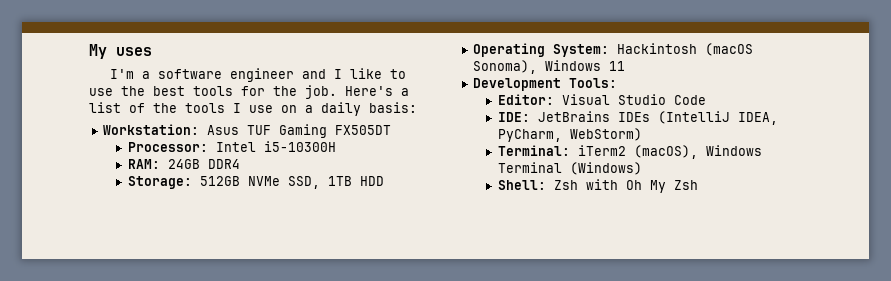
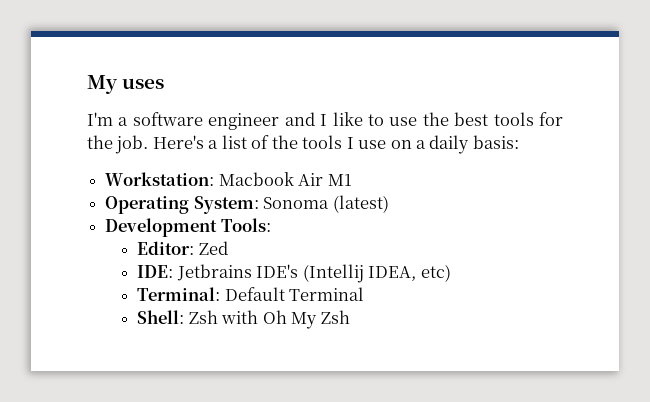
- Workstation: Asus TUF Gaming FX505DT
- Processor: Intel i5-10300H
- RAM: 24GB DDR4
- Storage: 512GB NVMe SSD, 1TB HDD
- Operating System: Hackintosh (macOS Sonoma), Windows 11
+ Workstation: Macbook Air M1
+ Operating System: Sonoma (latest)
  Development Tools:
- Editor: Visual Studio Code
- IDE: JetBrains IDEs (IntelliJ IDEA, PyCharm, WebStorm)
- Terminal: iTerm2 (macOS), Windows Terminal (Windows)
+ Editor: Zed
+ IDE: Jetbrains IDE's (Intellij IDEA, etc)
+ Terminal: Default Terminal

